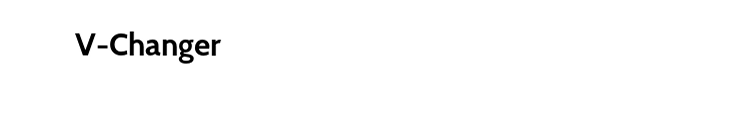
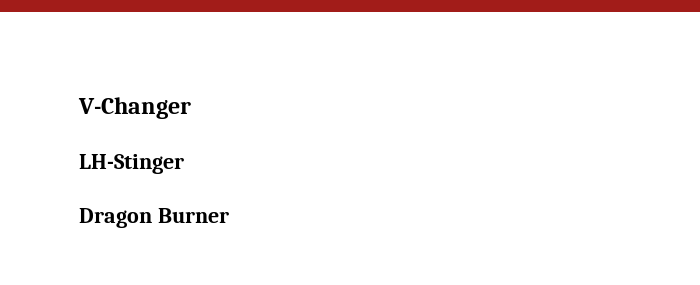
+ LH-Stinger
+ Dragon Burner

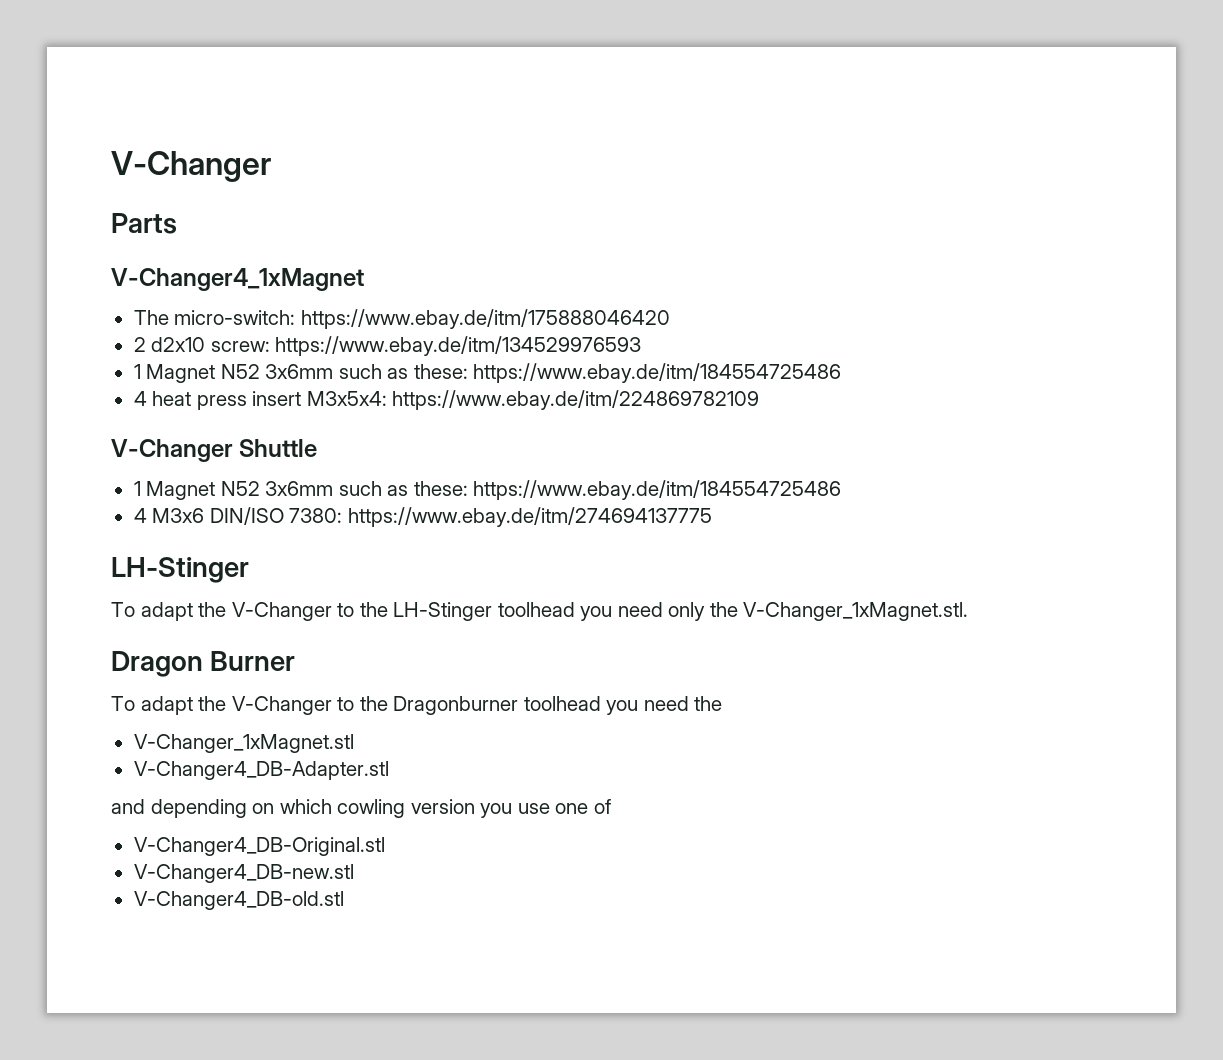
+ Parts
+ V-Changer4_1xMagnet
+ The micro-switch: https://www.ebay.de/itm/175888046420
+ 2 d2x10 screw: https://www.ebay.de/itm/134529976593
+ 1 Magnet N52 3x6mm such as these: https://www.ebay.de/itm/184554725486
+ 4 heat press insert M3x5x4: https://www.ebay.de/itm/224869782109
+ V-Changer Shuttle
+ 1 Magnet N52 3x6mm such as these: https://www.ebay.de/itm/184554725486
+ 4 M3x6 DIN/ISO 7380: https://www.ebay.de/itm/274694137775
  LH-Stinger
+ To adapt the V-Changer to the LH-Stinger toolhead you need only the V-Changer_1xMagnet.stl.
  Dragon Burner
+ To adapt the V-Changer to the Dragonburner toolhead you need the
+ V-Changer_1xMagnet.stl
+ V-Changer4_DB-Adapter.stl
+ and depending on which cowling version you use one of
+ V-Changer4_DB-Original.stl
+ V-Changer4_DB-new.stl
+ V-Changer4_DB-old.stl

